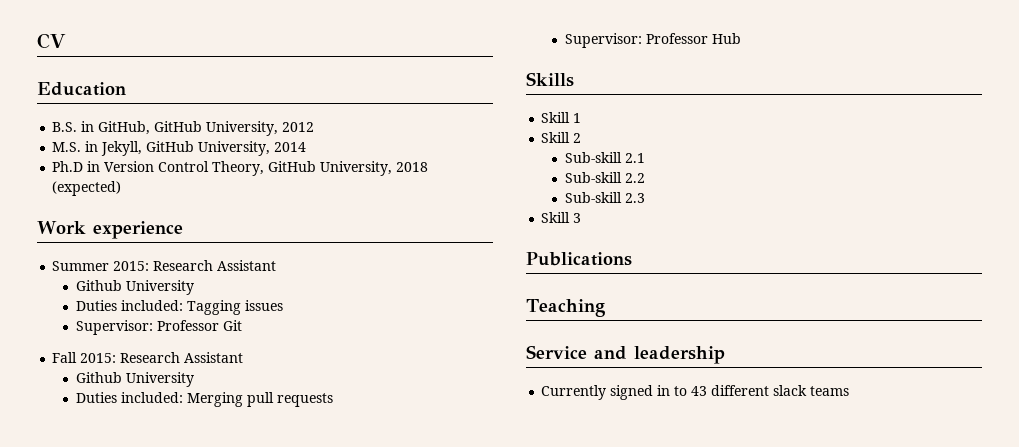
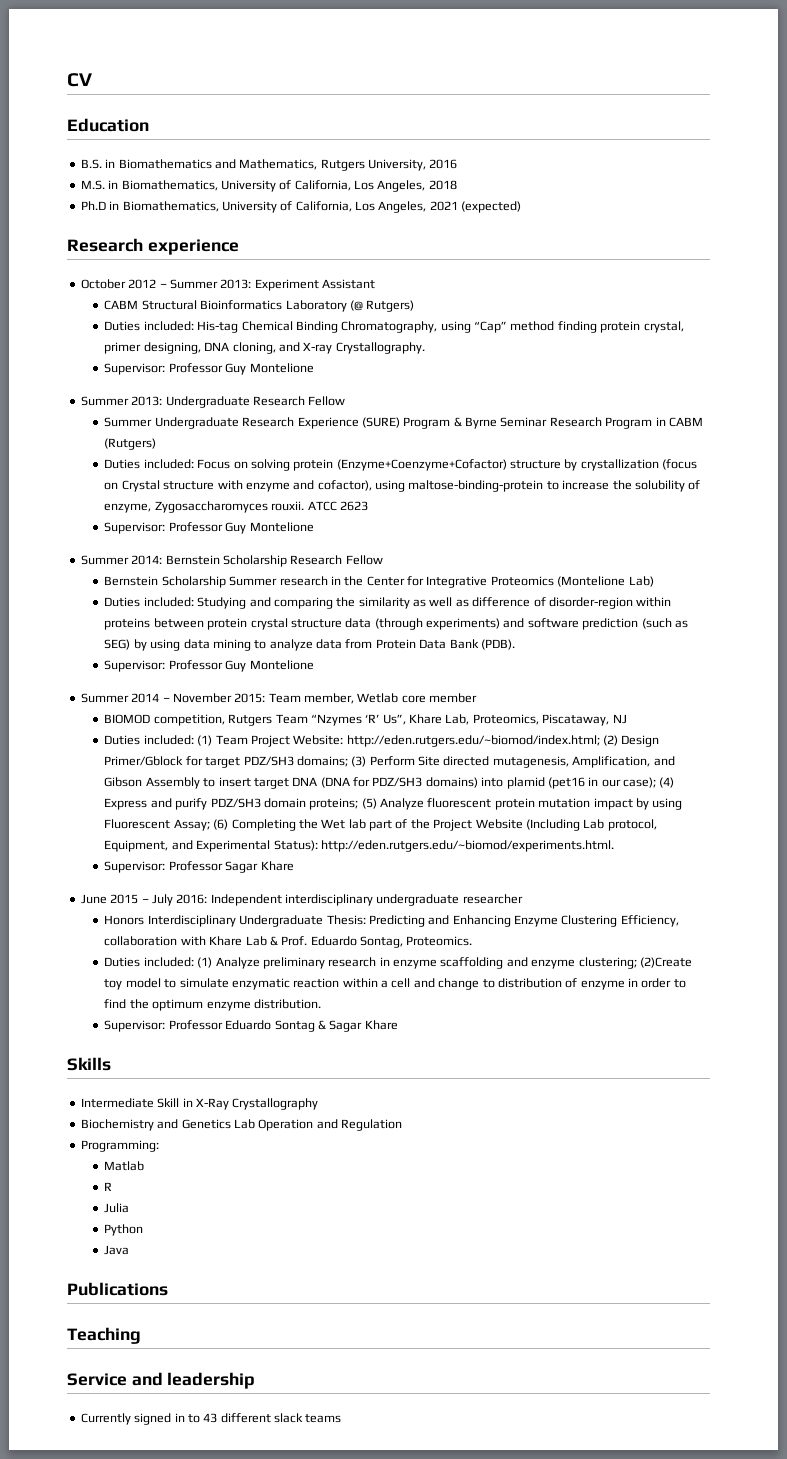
- B.S. in GitHub, GitHub University, 2012
- M.S. in Jekyll, GitHub University, 2014
- Ph.D in Version Control Theory, GitHub University, 2018 (expected)
+ B.S. in Biomathematics and Mathematics, Rutgers University, 2016
+ M.S. in Biomathematics, University of California, Los Angeles, 2018
+ Ph.D in Biomathematics, University of California, Los Angeles, 2021 (expected)
- Work experience
+ Research experience
- Summer 2015: Research Assistant
- Github University
- Duties included: Tagging issues
- Supervisor: Professor Git
- Fall 2015: Research Assistant
- Github University
- Duties included: Merging pull requests
- Supervisor: Professor Hub
+ October 2012 – Summer 2013: Experiment Assistant
+ CABM Structural Bioinformatics Laboratory (@ Rutgers)
+ Duties included: His-tag Chemical Binding Chromatography, using “Cap” method finding protein crystal, primer designing, DNA cloning, and X-ray Crystallography.
+ Supervisor: Professor Guy Montelione
+ Summer 2013: Undergraduate Research Fellow
+ Summer Undergraduate Research Experience (SURE) Program & Byrne Seminar Research Program in CABM (Rutgers)
+ Duties included: Focus on solving protein (Enzyme+Coenzyme+Cofactor) structure by crystallization (focus on Crystal structure with enzyme and cofactor), using maltose-binding-protein to increase the solubility of enzyme, Zygosaccharomyces rouxii. ATCC 2623
+ Supervisor: Professor Guy Montelione
+ Summer 2014: Bernstein Scholarship Research Fellow
+ Bernstein Scholarship Summer research in the Center for Integrative Proteomics (Montelione Lab)
+ Duties included: Studying and comparing the similarity as well as difference of disorder-region within proteins between protein crystal structure data (through experiments) and software prediction (such as SEG) by using data mining to analyze data from Protein Data Bank (PDB).
+ Supervisor: Professor Guy Montelione
+ Summer 2014 – November 2015: Team member, Wetlab core member
+ BIOMOD competition, Rutgers Team “Nzymes ‘R’ Us”, Khare Lab, Proteomics, Piscataway, NJ
+ Duties included: (1) Team Project Website: http://eden.rutgers.edu/~biomod/index.html; (2) Design Primer/Gblock for target PDZ/SH3 domains; (3) Perform Site directed mutagenesis, Amplification, and Gibson Assembly to insert target DNA (DNA for PDZ/SH3 domains) into plamid (pet16 in our case); (4) Express and purify PDZ/SH3 domain proteins; (5) Analyze fluorescent protein mutation impact by using Fluorescent Assay; (6) Completing the Wet lab part of the Project Website (Including Lab protocol, Equipment, and Experimental Status): http://eden.rutgers.edu/~biomod/experiments.html.
+ Supervisor: Professor Sagar Khare
+ June 2015 – July 2016: Independent interdisciplinary undergraduate researcher
+ Honors Interdisciplinary Undergraduate Thesis: Predicting and Enhancing Enzyme Clustering Efficiency, collaboration with Khare Lab & Prof. Eduardo Sontag, Proteomics.
+ Duties included: (1) Analyze preliminary research in enzyme scaffolding and enzyme clustering; (2)Create toy model to simulate enzymatic reaction within a cell and change to distribution of enzyme in order to find the optimum enzyme distribution.
+ Supervisor: Professor Eduardo Sontag & Sagar Khare
  Skills
- Skill 1
- Skill 2
- Sub-skill 2.1
- Sub-skill 2.2
- Sub-skill 2.3
- Skill 3
+ Intermediate Skill in X-Ray Crystallography
+ Biochemistry and Genetics Lab Operation and Regulation
+ Programming:
+ Matlab
+ R
+ Julia
+ Python
+ Java

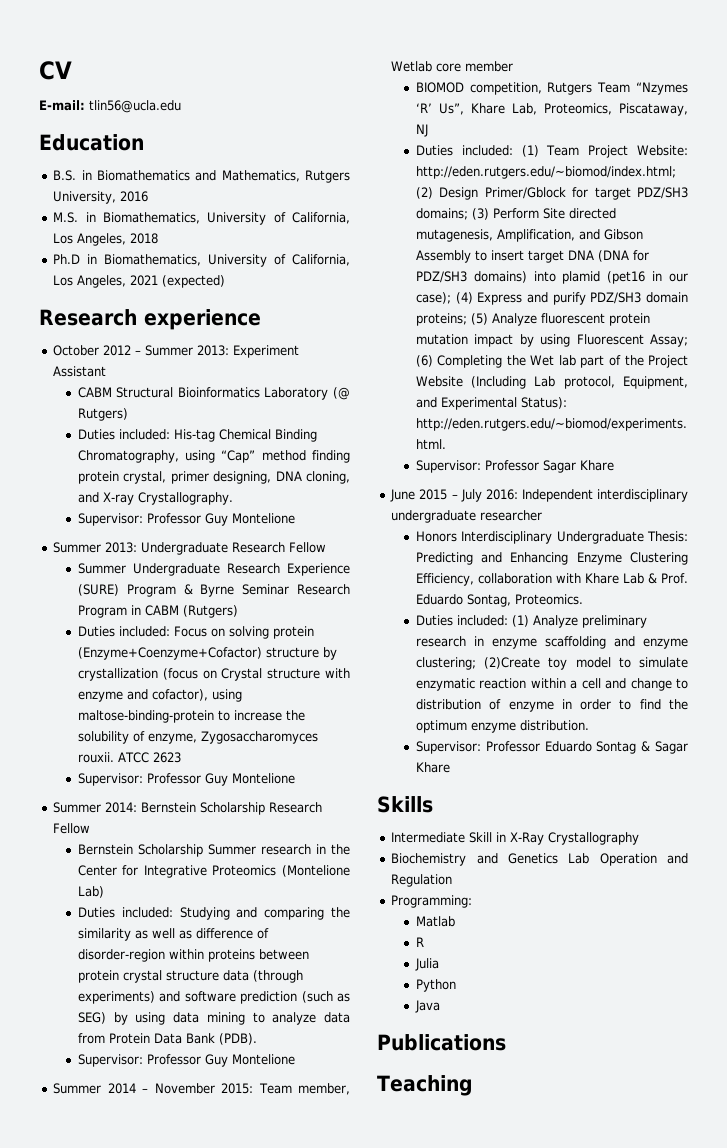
+ E-mail: tlin56@ucla.edu
- Service and leadership
- Currently signed in to 43 different slack teams

